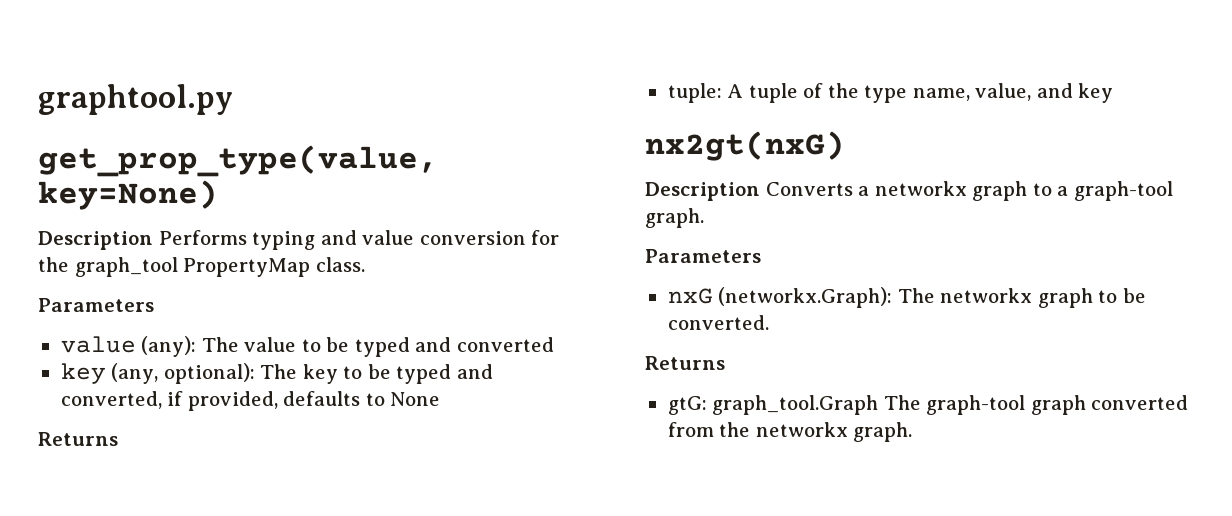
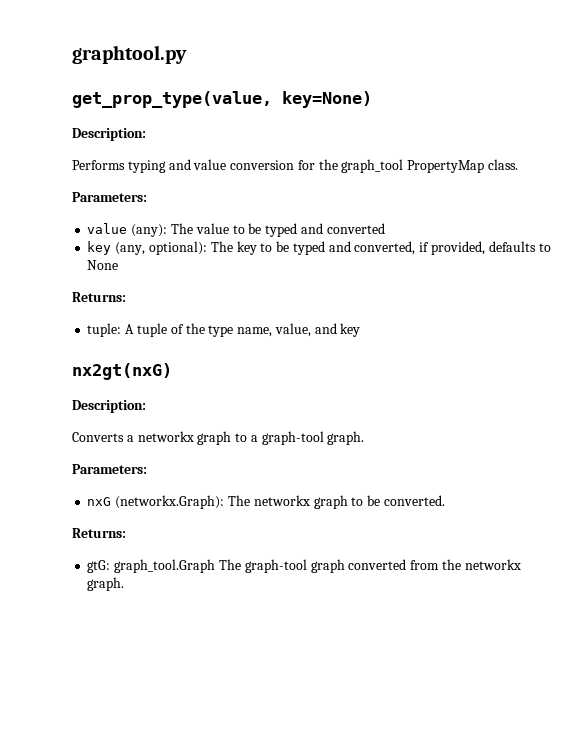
  get_prop_type(value, key=None)
- Description Performs typing and value conversion for the graph_tool PropertyMap class.
- Parameters
+ Description:
+ Performs typing and value conversion for the graph_tool PropertyMap class.
+ Parameters:
  key (any, optional): The key to be typed and converted, if provided, defaults to None
- Returns
+ Returns:
  nx2gt(nxG)
- Description Converts a networkx graph to a graph-tool graph.
- Parameters
+ Description:
+ Converts a networkx graph to a graph-tool graph.
+ Parameters:
  nxG (networkx.Graph): The networkx graph to be converted.
- Returns
+ Returns:

